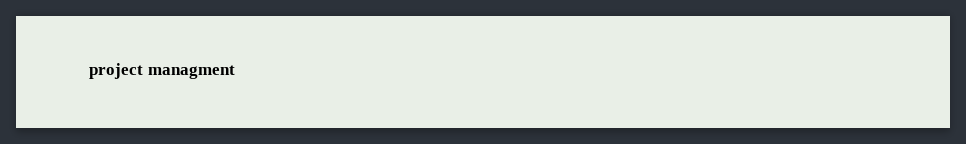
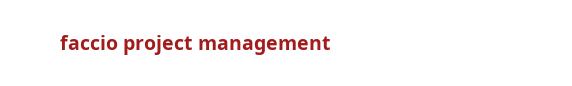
- project managment
+ faccio project management

